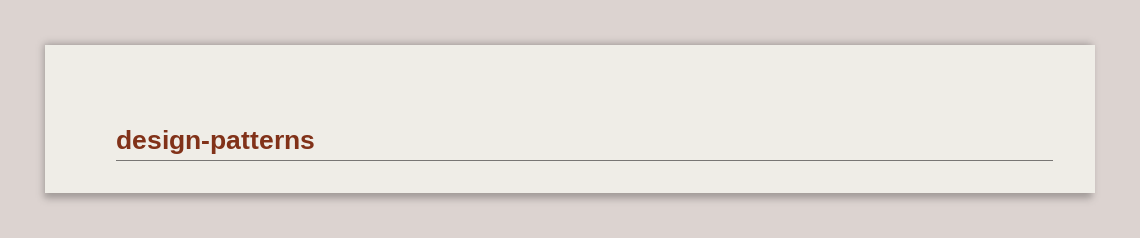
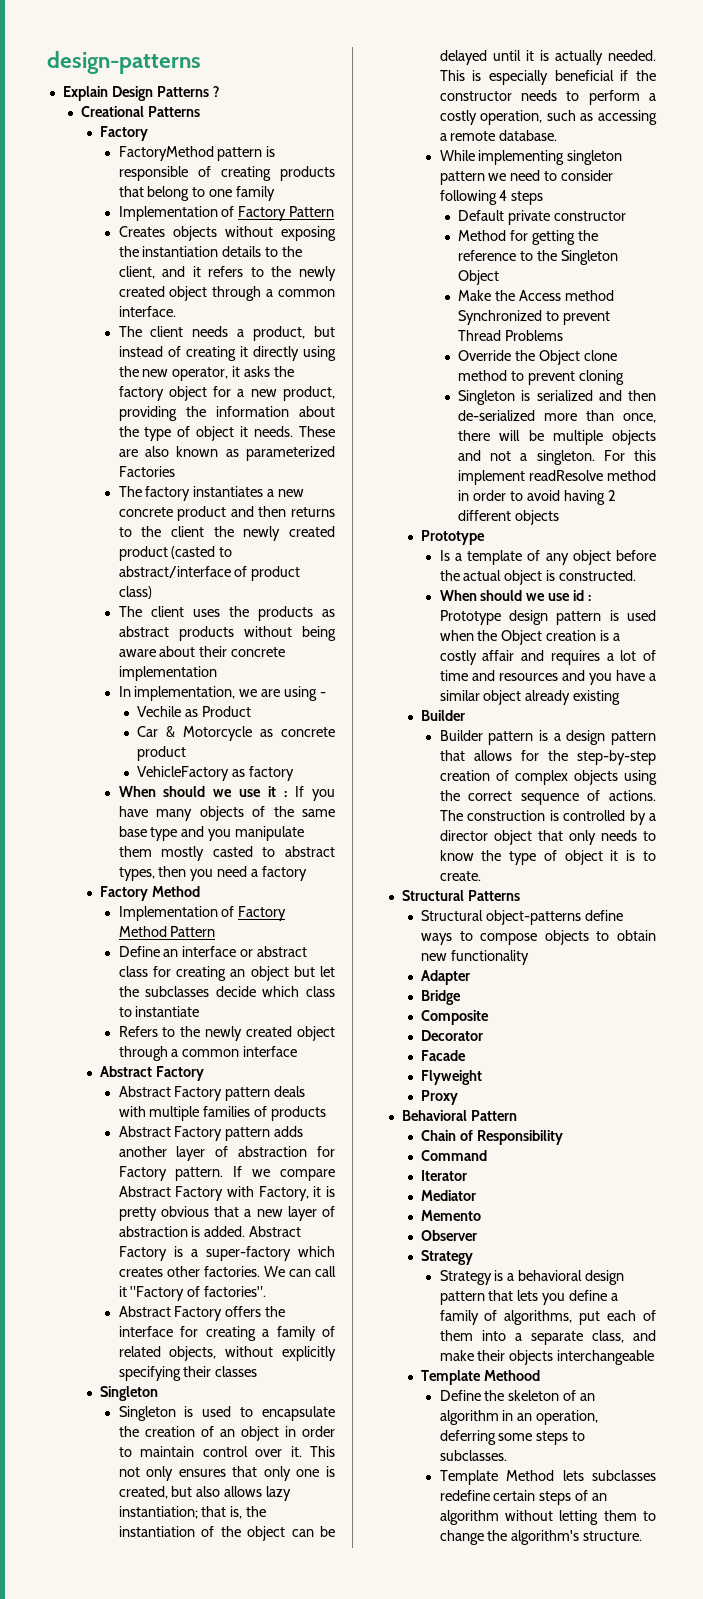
+ Explain Design Patterns ?
+ Creational Patterns
+ Factory
+ FactoryMethod pattern is responsible of creating products that belong to one family
+ Implementation of Factory Pattern
+ Creates objects without exposing the instantiation details to the client, and it refers to the newly created object through a common interface.
+ The client needs a product, but instead of creating it directly using the new operator, it asks the factory object for a new product, providing the information about the type of object it needs. These are also known as parameterized Factories
+ The factory instantiates a new concrete product and then returns to the client the newly created product (casted to abstract/interface of product class)
+ The client uses the products as abstract products without being aware about their concrete implementation
+ In implementation, we are using -
+ Vechile as Product
+ Car & Motorcycle as concrete product
+ VehicleFactory as factory
+ When should we use it : If you have many objects of the same base type and you manipulate them mostly casted to abstract types, then you need a factory
+ Factory Method
+ Implementation of Factory Method Pattern
+ Define an interface or abstract class for creating an object but let the subclasses decide which class to instantiate
+ Refers to the newly created object through a common interface
+ Abstract Factory
+ Abstract Factory pattern deals with multiple families of products
+ Abstract Factory pattern adds another layer of abstraction for Factory pattern. If we compare Abstract Factory with Factory, it is pretty obvious that a new layer of abstraction is added. Abstract Factory is a super-factory which creates other factories. We can call it "Factory of factories".
+ Abstract Factory offers the interface for creating a family of related objects, without explicitly specifying their classes
+ Singleton
+ Singleton is used to encapsulate the creation of an object in order to maintain control over it. This not only ensures that only one is created, but also allows lazy instantiation; that is, the instantiation of the object can be delayed until it is actually needed. This is especially beneficial if the constructor needs to perform a costly operation, such as accessing a remote database.
+ While implementing singleton pattern we need to consider following 4 steps
+ Default private constructor
+ Method for getting the reference to the Singleton Object
+ Make the Access method Synchronized to prevent Thread Problems
+ Override the Object clone method to prevent cloning
+ Singleton is serialized and then de-serialized more than once, there will be multiple objects and not a singleton. For this implement readResolve method in order to avoid having 2 different objects
+ Prototype
+ Is a template of any object before the actual object is constructed.
+ When should we use id : Prototype design pattern is used when the Object creation is a costly affair and requires a lot of time and resources and you have a similar object already existing
+ Builder
+ Builder pattern is a design pattern that allows for the step-by-step creation of complex objects using the correct sequence of actions. The construction is controlled by a director object that only needs to know the type of object it is to create.
+ Structural Patterns
+ Structural object-patterns define ways to compose objects to obtain new functionality
+ Adapter
+ Bridge
+ Composite
+ Decorator
+ Facade
+ Flyweight
+ Proxy
+ Behavioral Pattern
+ Chain of Responsibility
+ Command
+ Iterator
+ Mediator
+ Memento
+ Observer
+ Strategy
+ Strategy is a behavioral design pattern that lets you define a family of algorithms, put each of them into a separate class, and make their objects interchangeable
+ Template Methood
+ Define the skeleton of an algorithm in an operation, deferring some steps to subclasses.
+ Template Method lets subclasses redefine certain steps of an algorithm without letting them to change the algorithm's structure.

